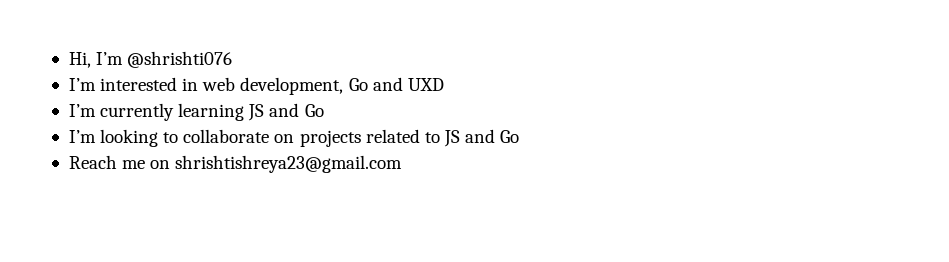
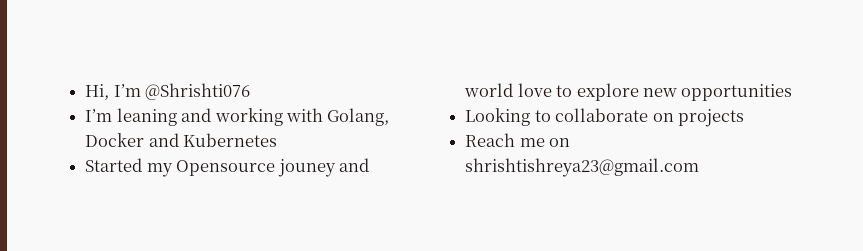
- Hi, I’m @shrishti076
- I’m interested in web development, Go and UXD
- I’m currently learning JS and Go
- I’m looking to collaborate on projects related to JS and Go
+ Hi, I’m @Shrishti076
+ I’m leaning and working with Golang, Docker and Kubernetes
+ Started my Opensource jouney and world love to explore new opportunities
+ Looking to collaborate on projects

